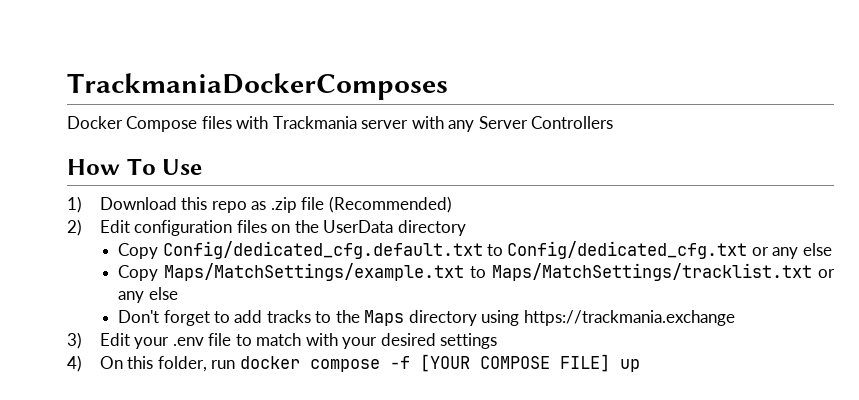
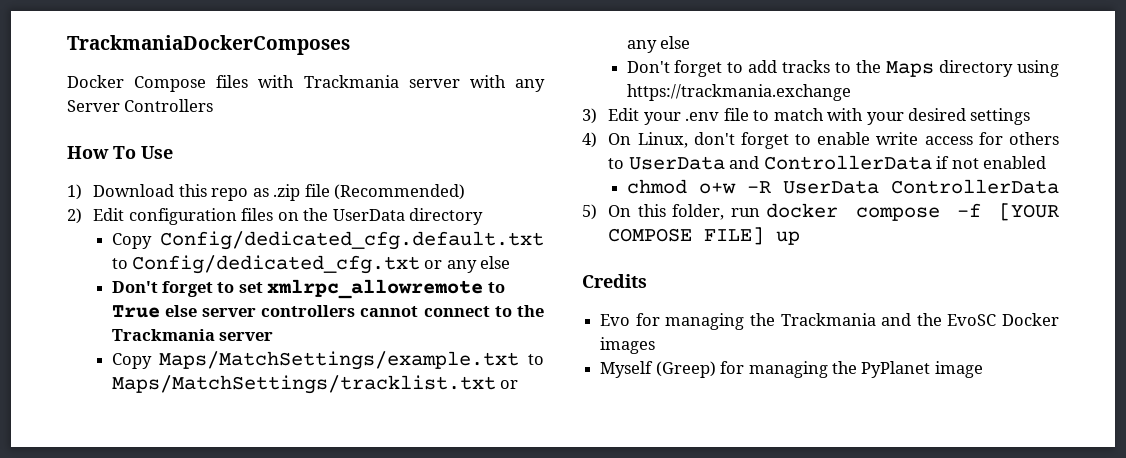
+ Don't forget to set xmlrpc_allowremote to True else server controllers cannot connect to the Trackmania server
- 4) On this folder, run docker compose -f [YOUR COMPOSE FILE] up
+ 4) On Linux, don't forget to enable write access for others to UserData and ControllerData if not enabled
+ chmod o+w -R UserData ControllerData
+ 5) On this folder, run docker compose -f [YOUR COMPOSE FILE] up
+ Credits
+ Evo for managing the Trackmania and the EvoSC Docker images
+ Myself (Greep) for managing the PyPlanet image

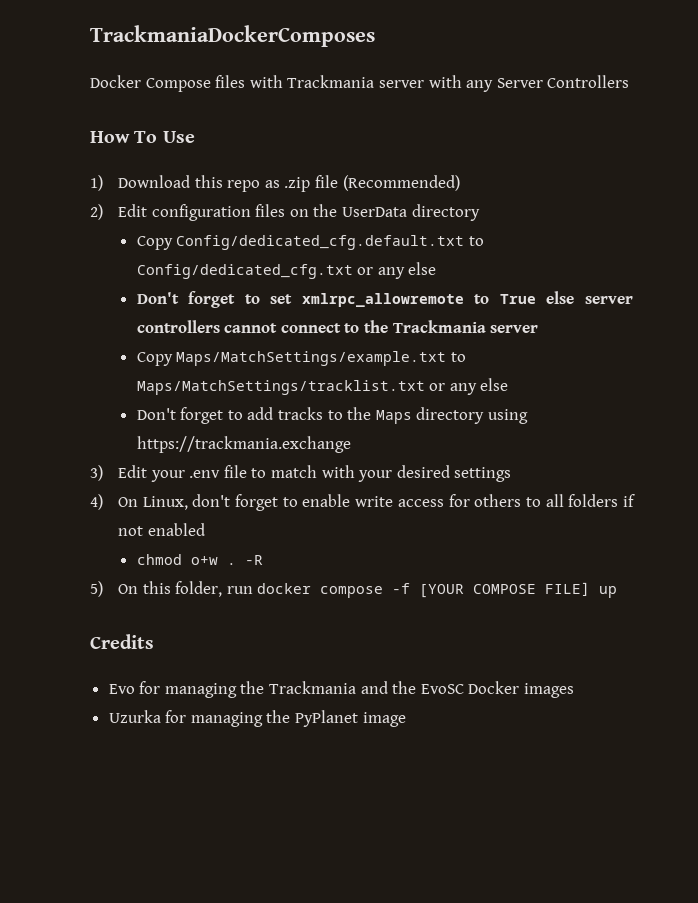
- 4) On Linux, don't forget to enable write access for others to UserData and ControllerData if not enabled
+ 4) On Linux, don't forget to enable write access for others to all folders if not enabled
- chmod o+w -R UserData ControllerData
+ chmod o+w . -R
- Myself (Greep) for managing the PyPlanet image
+ Uzurka for managing the PyPlanet image

